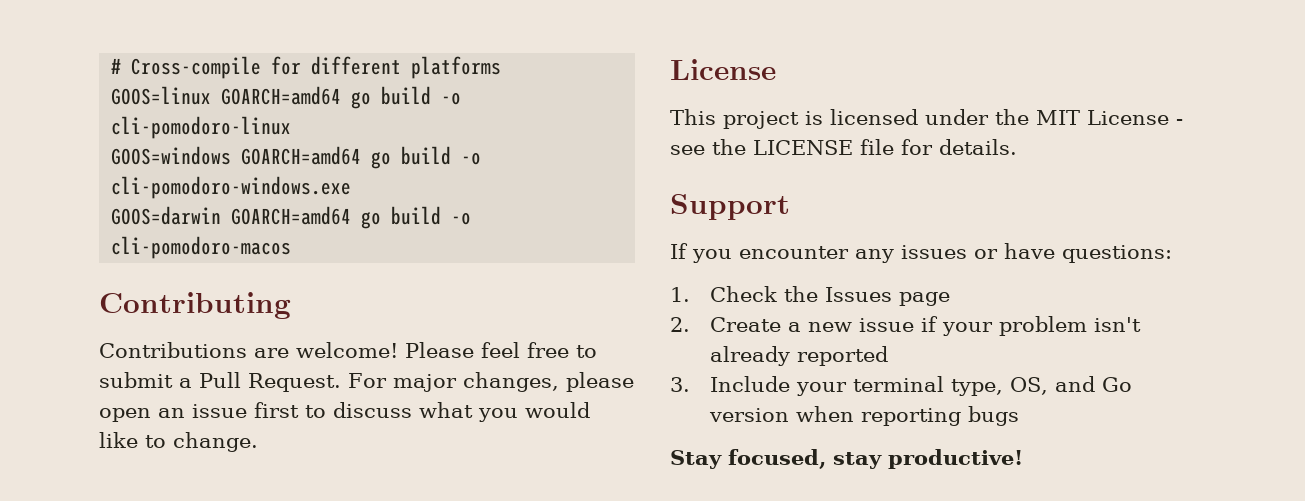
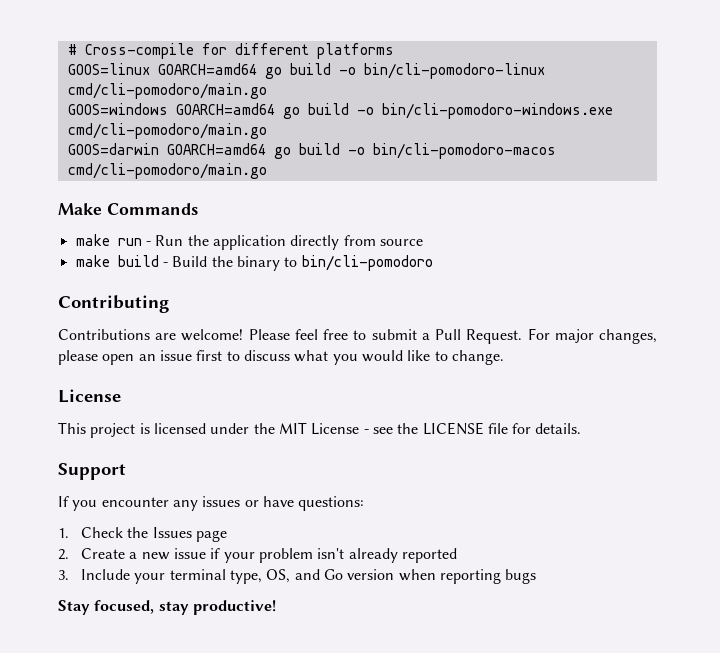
- GOOS=linux GOARCH=amd64 go build -o cli-pomodoro-linux
+ GOOS=linux GOARCH=amd64 go build -o bin/cli-pomodoro-linux cmd/cli-pomodoro/main.go
- GOOS=windows GOARCH=amd64 go build -o cli-pomodoro-windows.exe
+ GOOS=windows GOARCH=amd64 go build -o bin/cli-pomodoro-windows.exe cmd/cli-pomodoro/main.go
- GOOS=darwin GOARCH=amd64 go build -o cli-pomodoro-macos
+ GOOS=darwin GOARCH=amd64 go build -o bin/cli-pomodoro-macos cmd/cli-pomodoro/main.go
+ Make Commands
+ make run - Run the application directly from source
+ make build - Build the binary to bin/cli-pomodoro

